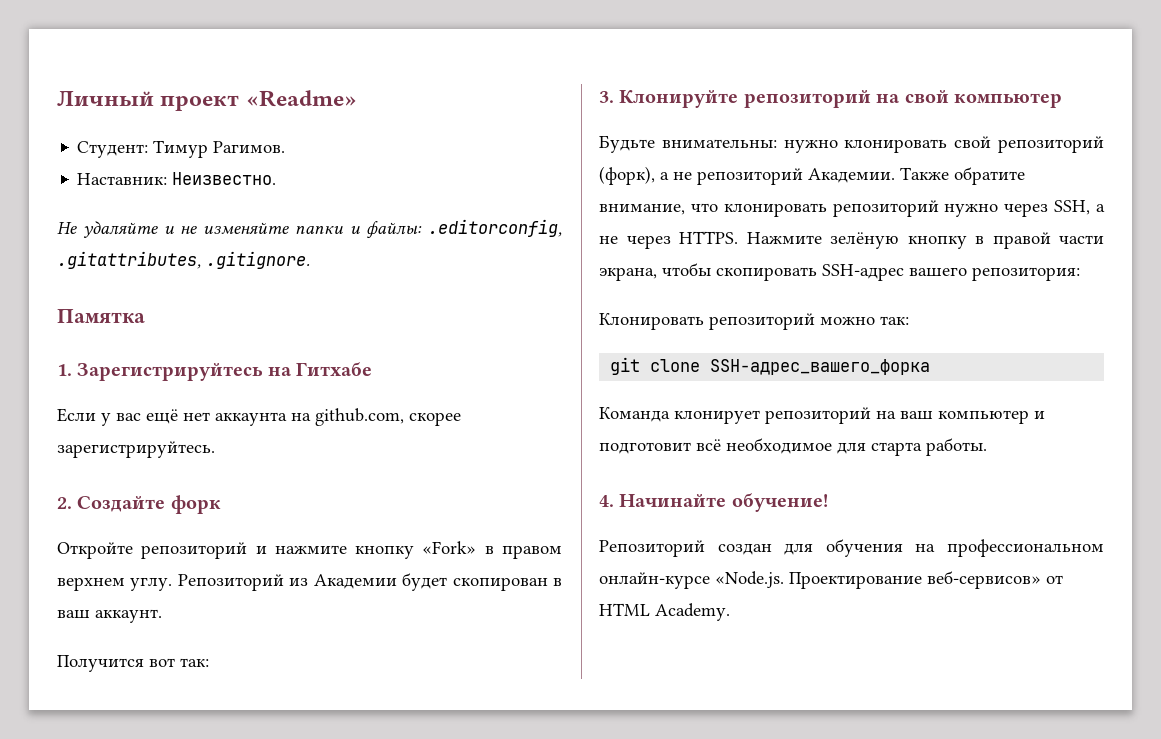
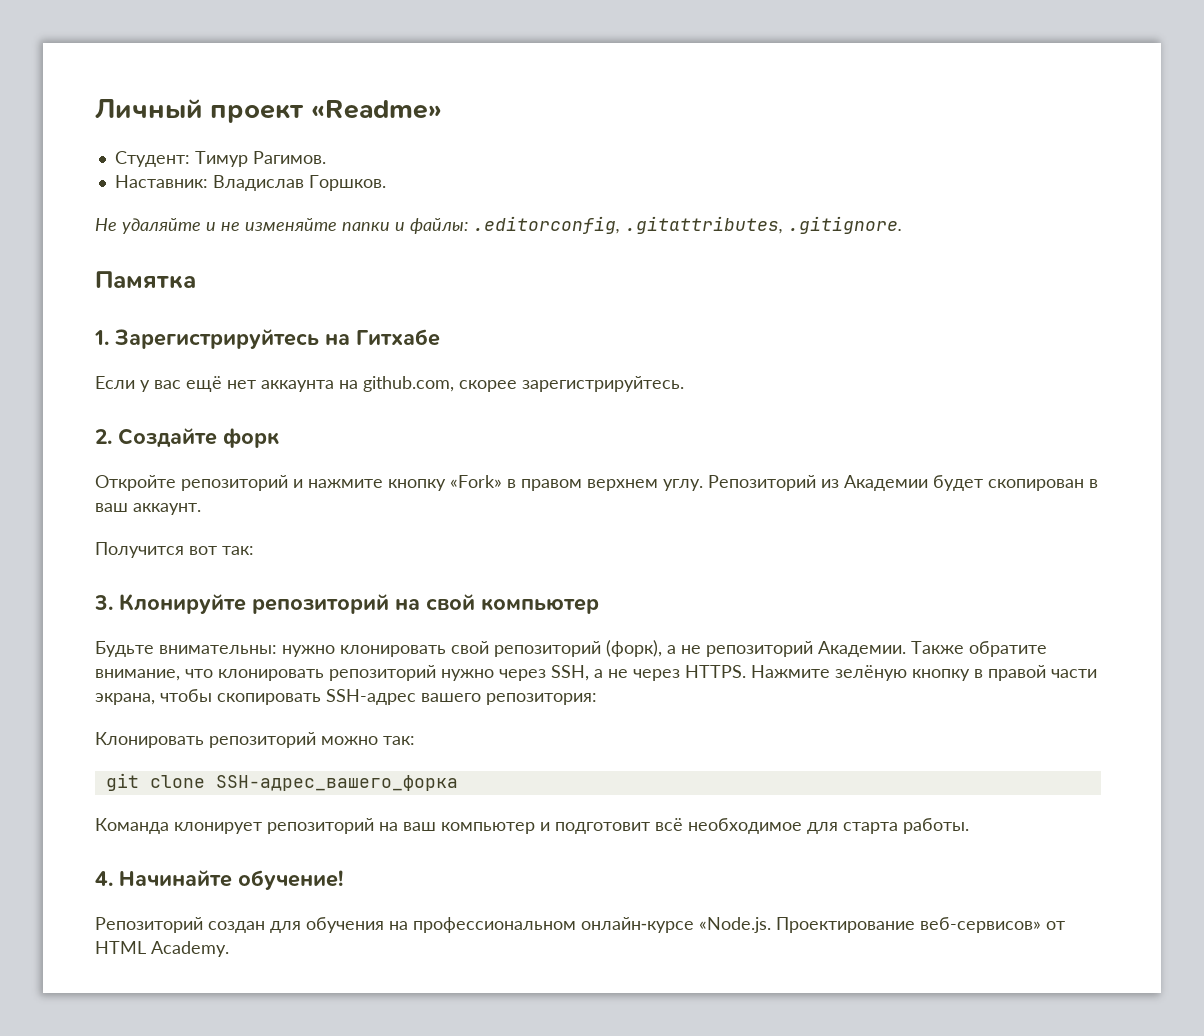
- Наставник: Неизвестно.
+ Наставник: Владислав Горшков.

